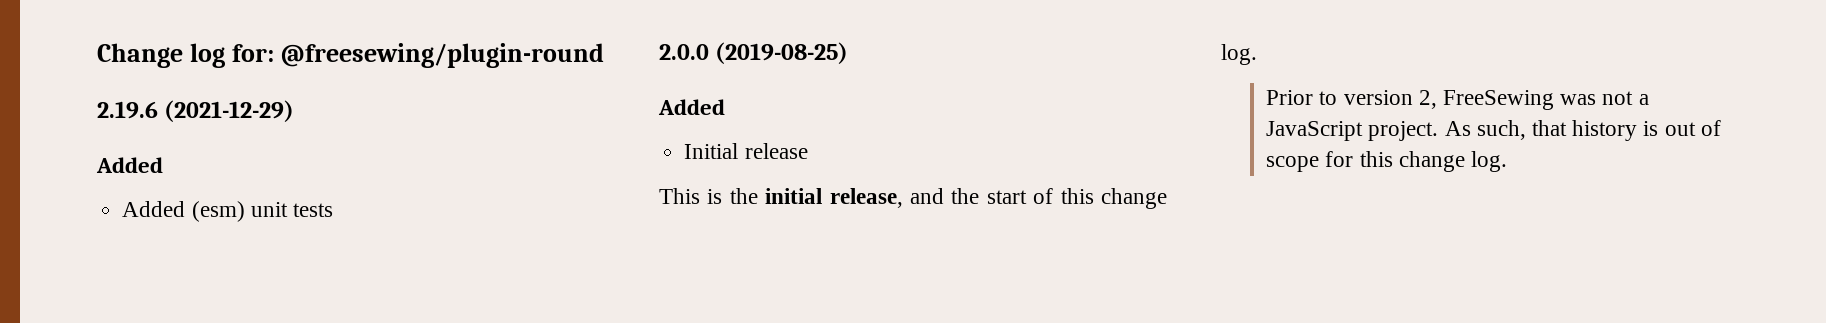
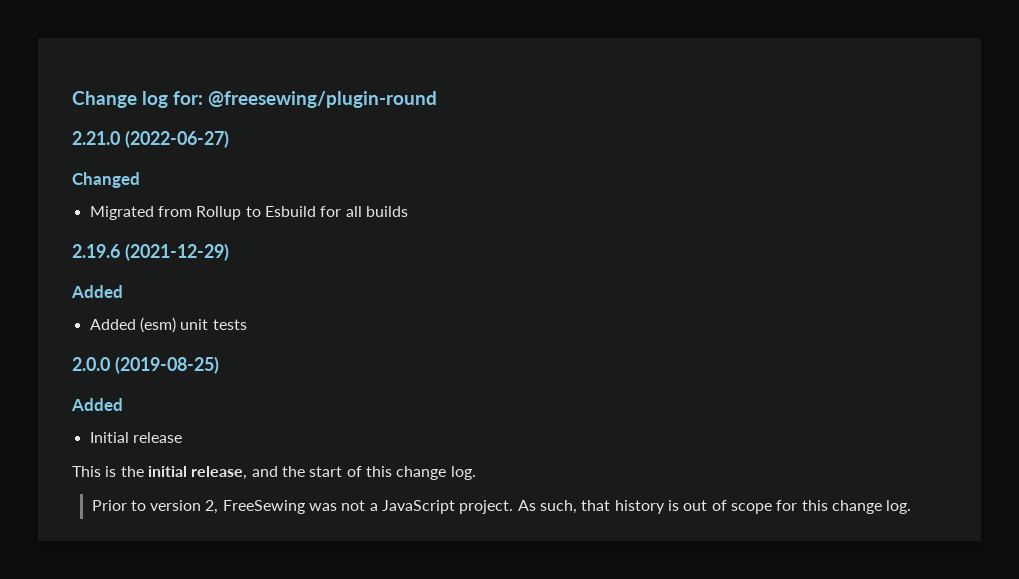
+ 2.21.0 (2022-06-27)
+ Changed
+ Migrated from Rollup to Esbuild for all builds

